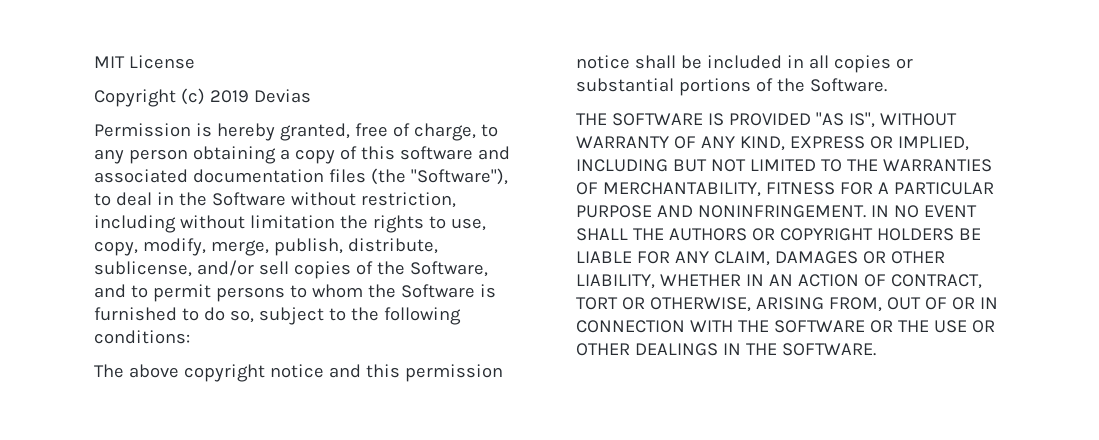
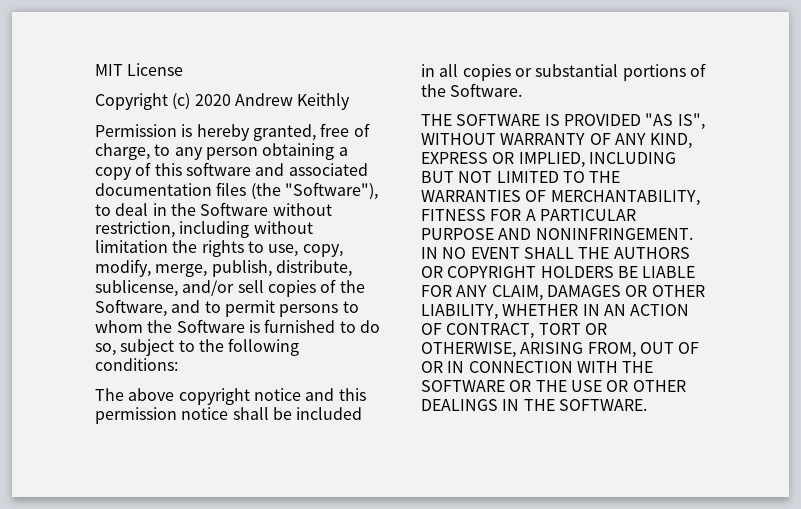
- Copyright (c) 2019 Devias
+ Copyright (c) 2020 Andrew Keithly

